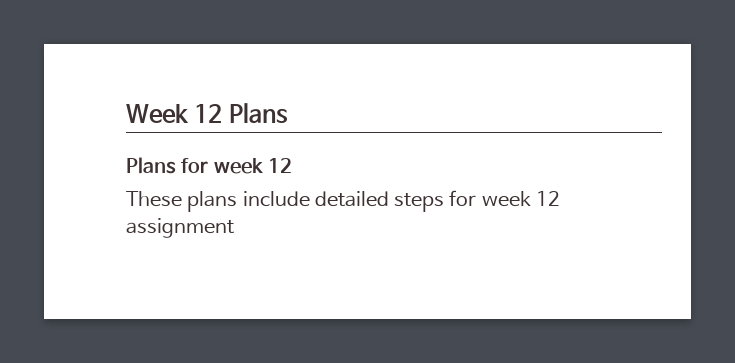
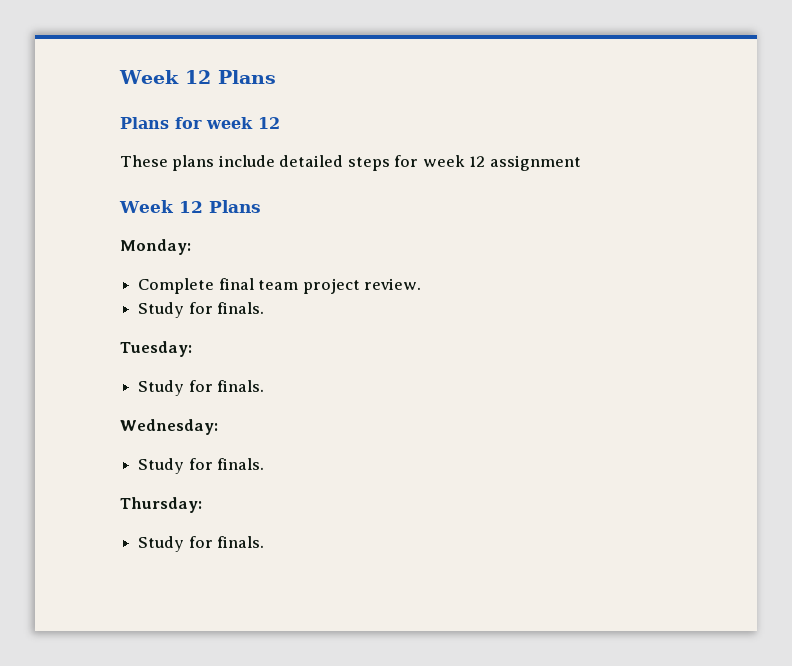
  These plans include detailed steps for week 12 assignment
+ Week 12 Plans
+ Monday:
+ Complete final team project review.
+ Study for finals.
+ Tuesday:
+ Study for finals.
+ Wednesday:
+ Study for finals.
+ Thursday:
+ Study for finals.

